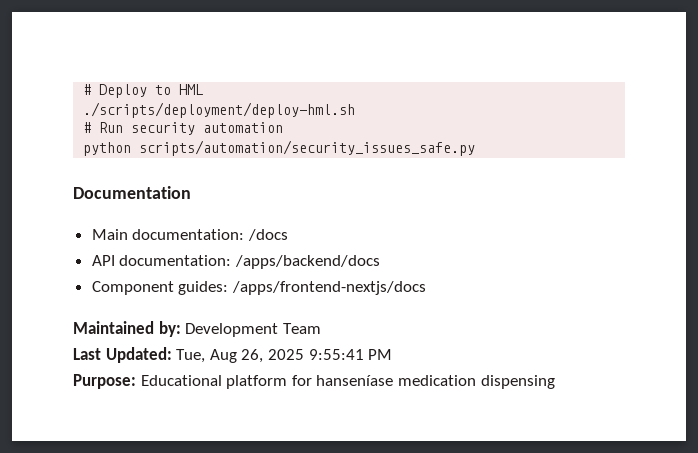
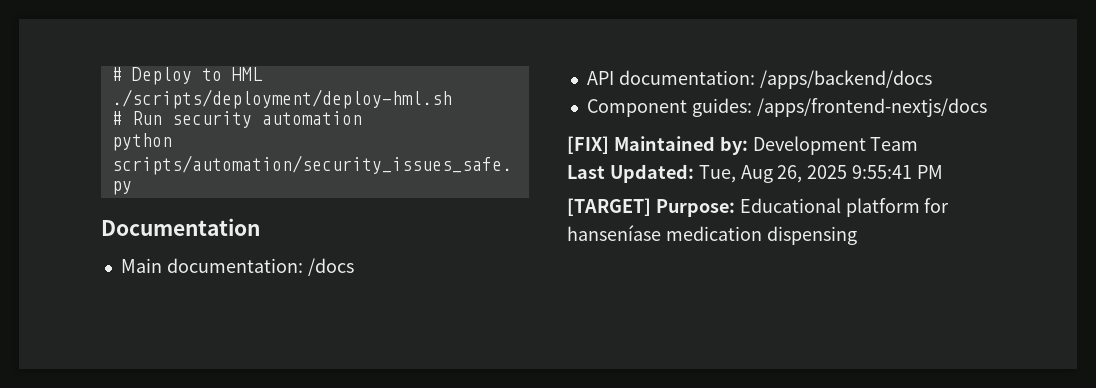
- Maintained by: Development Team
+ [FIX] Maintained by: Development Team
- Purpose: Educational platform for hanseníase medication dispensing
+ [TARGET] Purpose: Educational platform for hanseníase medication dispensing

